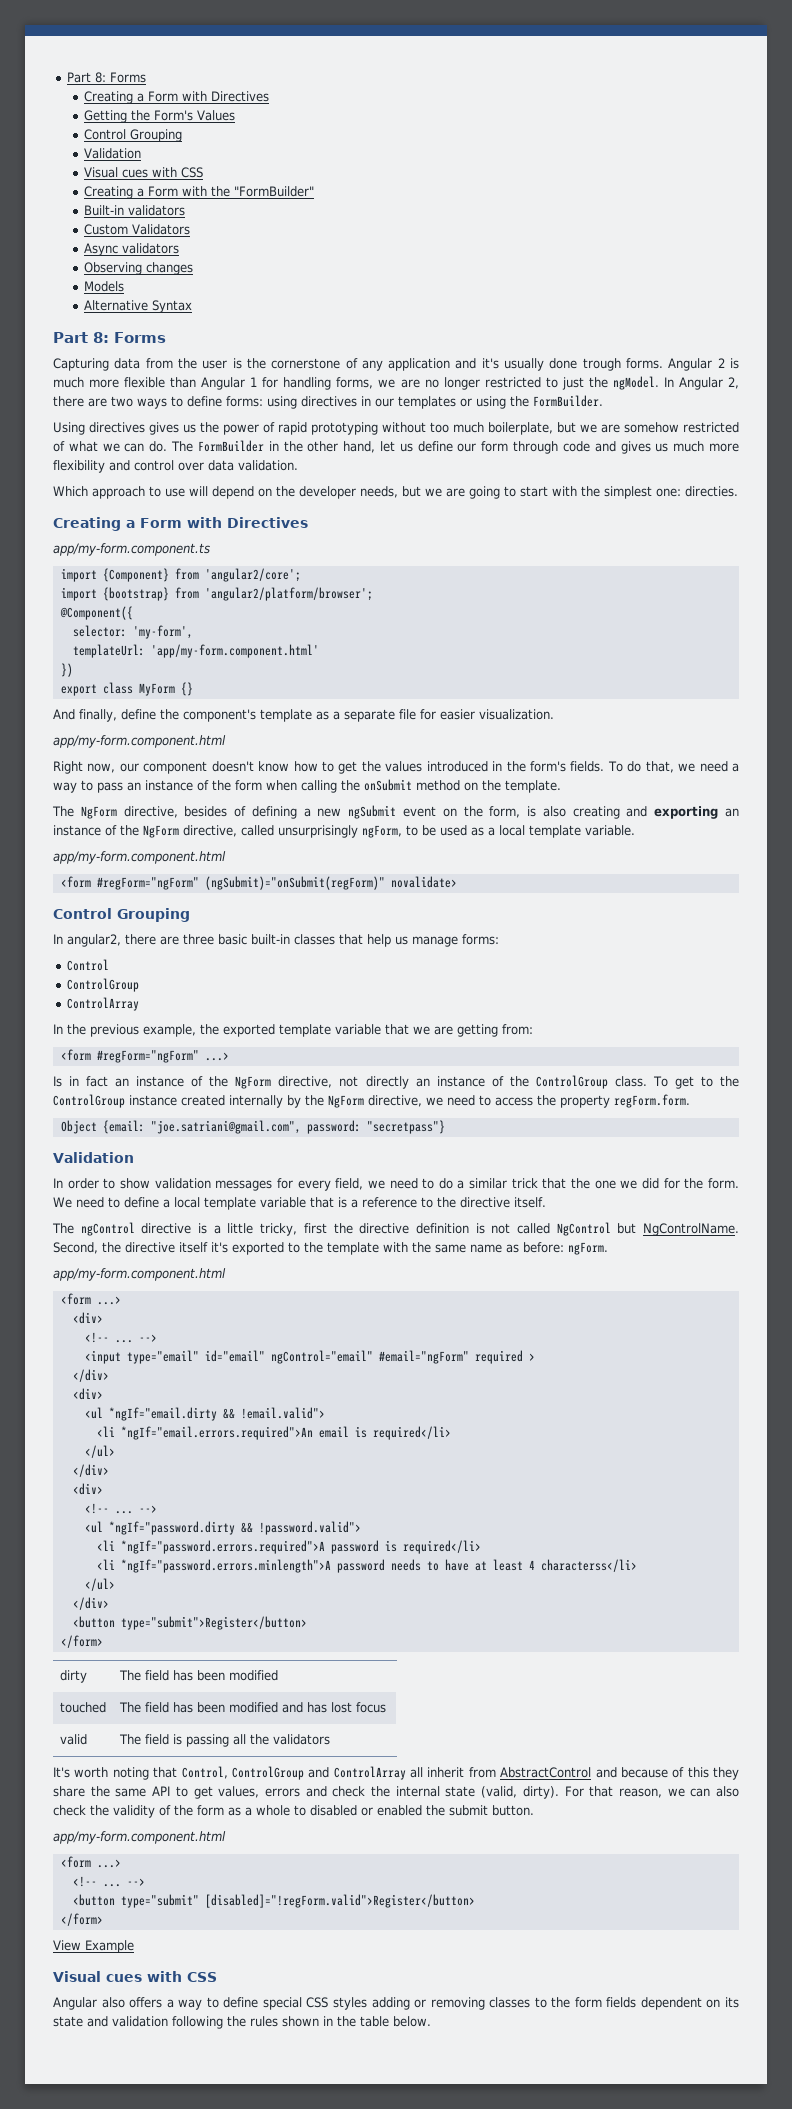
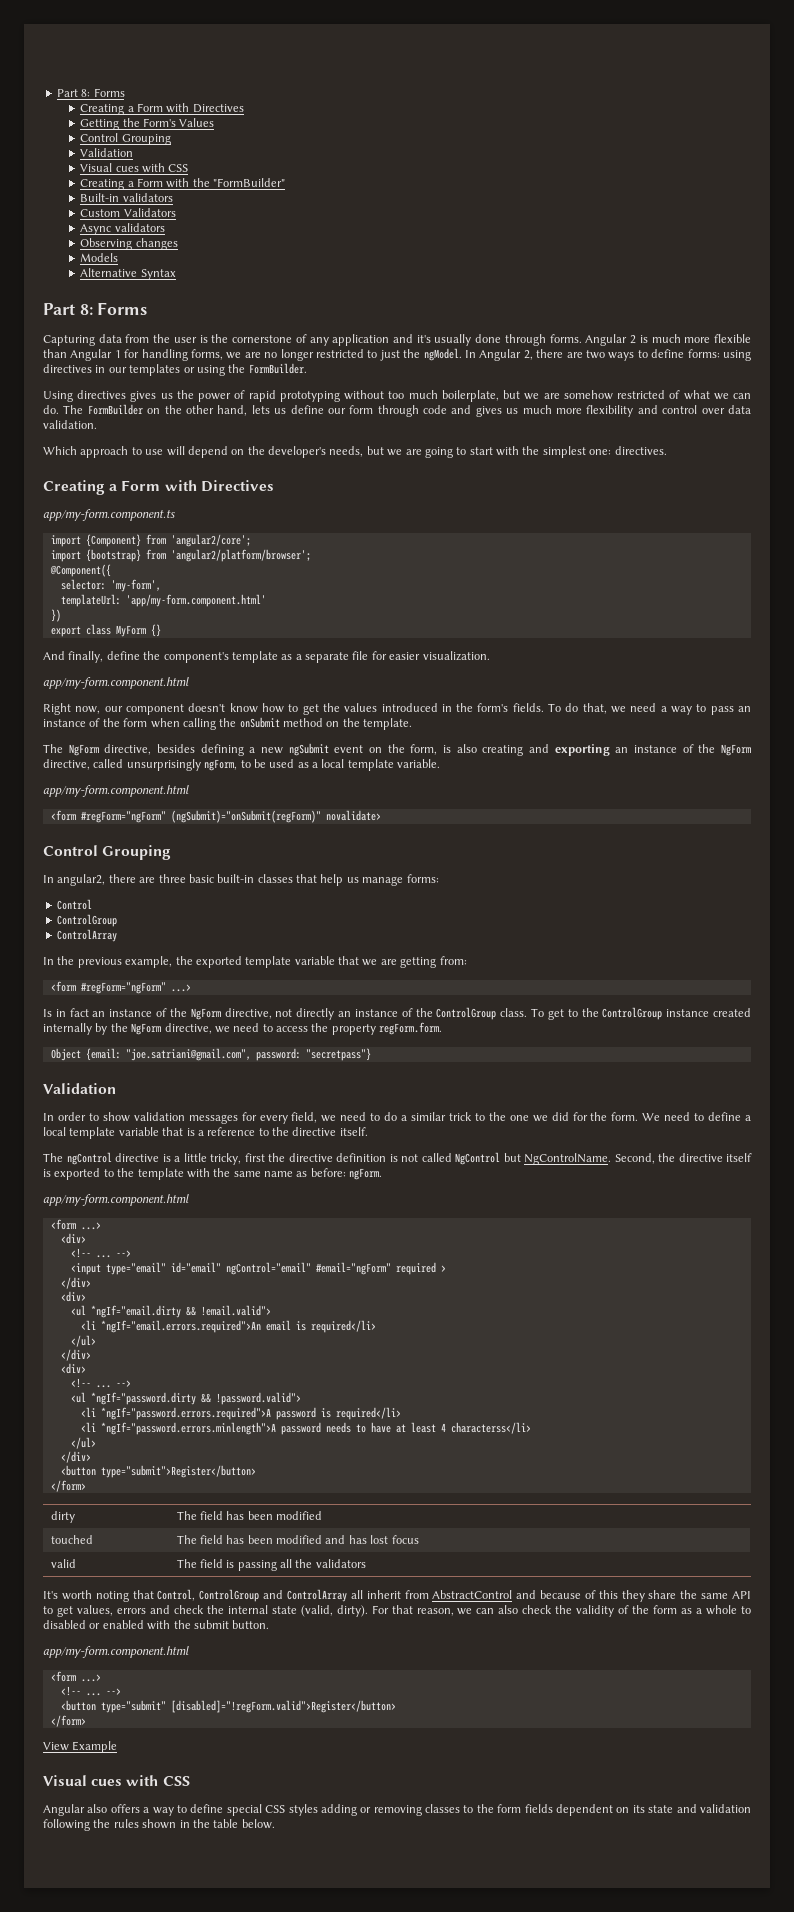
- Capturing data from the user is the cornerstone of any application and it's usually done trough forms.
+ Capturing data from the user is the cornerstone of any application and it's usually done through forms.
- The FormBuilder in the other hand, let us define our form through code and gives us much more flexibility and control over data validation.
+ The FormBuilder on the other hand, lets us define our form through code and gives us much more flexibility and control over data validation.
- Which approach to use will depend on the developer needs, but we are going to start with the simplest one: directies.
+ Which approach to use will depend on the developer's needs, but we are going to start with the simplest one: directives.
- The NgForm directive, besides of defining a new ngSubmit event on the form, is also creating and exporting an instance of the NgForm directive, called unsurprisingly ngForm, to be used as a local template variable.
+ The NgForm directive, besides defining a new ngSubmit event on the form, is also creating and exporting an instance of the NgForm directive, called unsurprisingly ngForm, to be used as a local template variable.
- In order to show validation messages for every field, we need to do a similar trick that the one we did for the form.
+ In order to show validation messages for every field, we need to do a similar trick to the one we did for the form.
- Second, the directive itself it's exported to the template with the same name as before: ngForm.
+ Second, the directive itself is exported to the template with the same name as before: ngForm.
- For that reason, we can also check the validity of the form as a whole to disabled or enabled the submit button.
+ For that reason, we can also check the validity of the form as a whole to disabled or enabled with the submit button.

